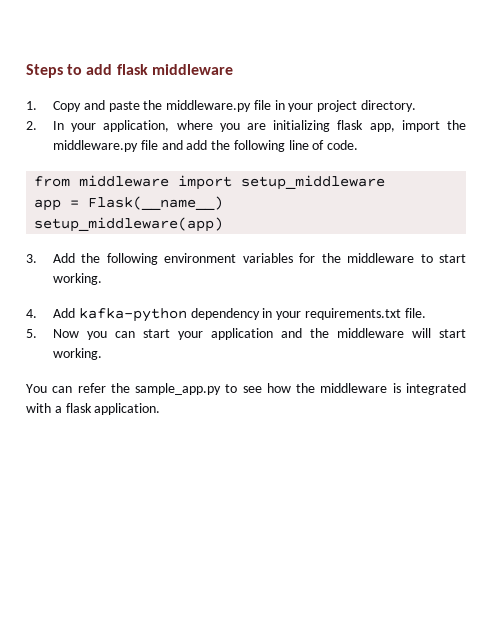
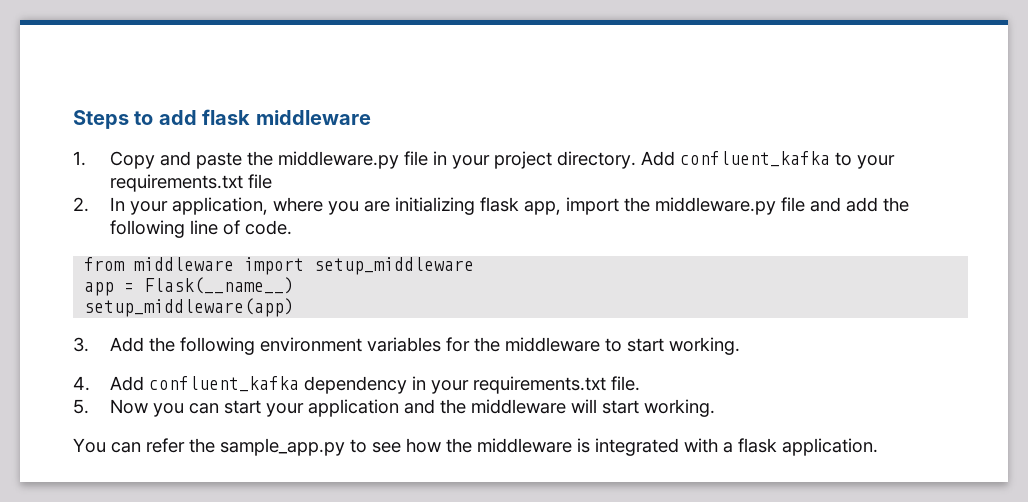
+ Add confluent_kafka to your requirements.txt file
- 4. Add kafka-python dependency in your requirements.txt file.
+ 4. Add confluent_kafka dependency in your requirements.txt file.

